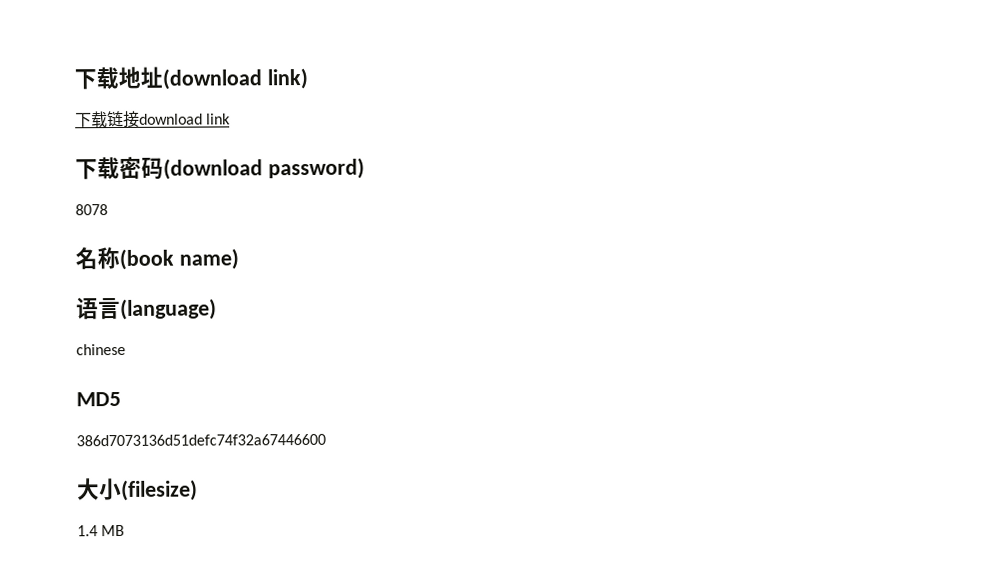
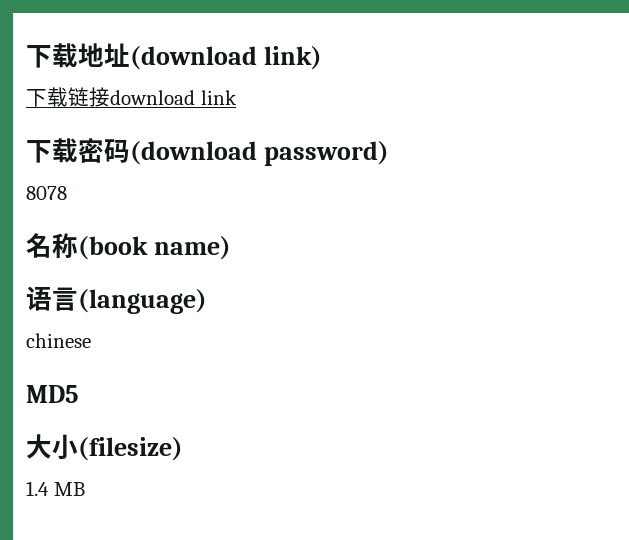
- 386d7073136d51defc74f32a67446600

